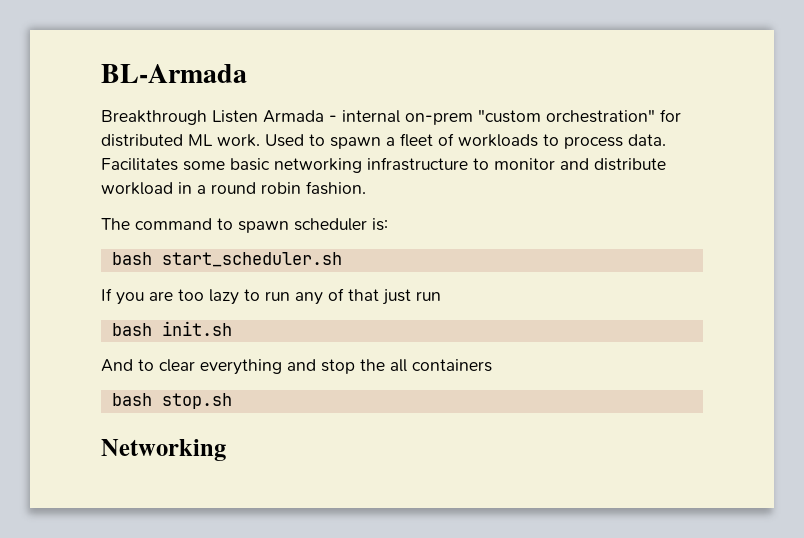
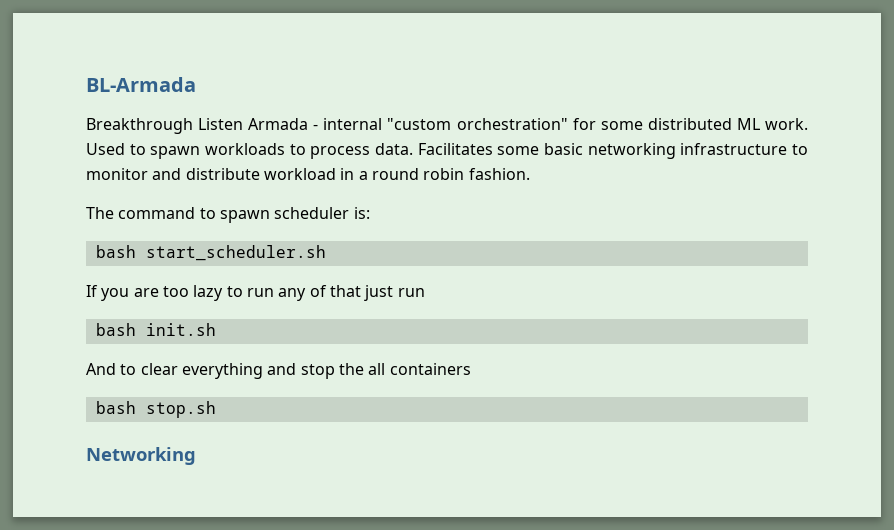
- Breakthrough Listen Armada - internal on-prem "custom orchestration" for distributed ML work.
+ Breakthrough Listen Armada - internal "custom orchestration" for some distributed ML work.
- Used to spawn a fleet of workloads to process data.
+ Used to spawn workloads to process data.

